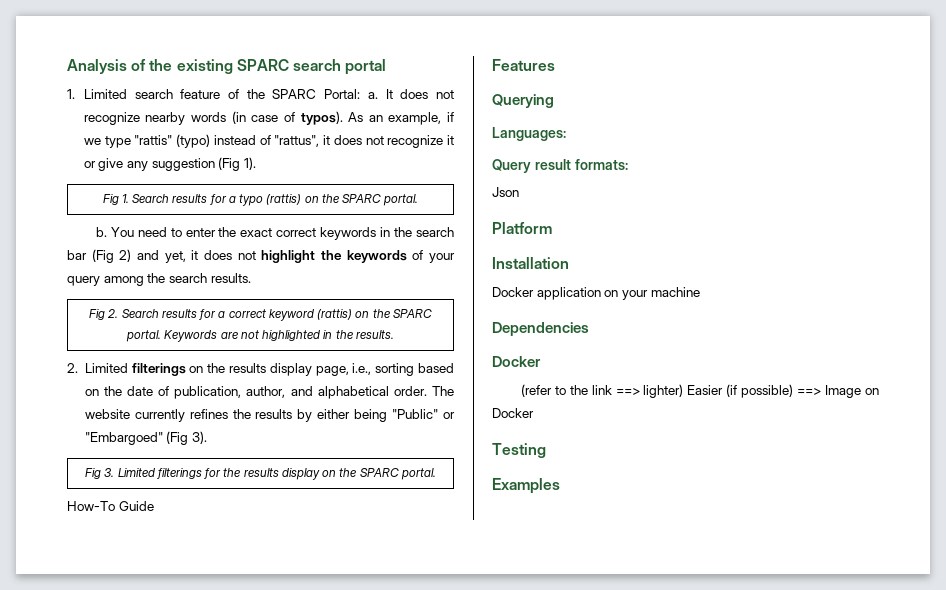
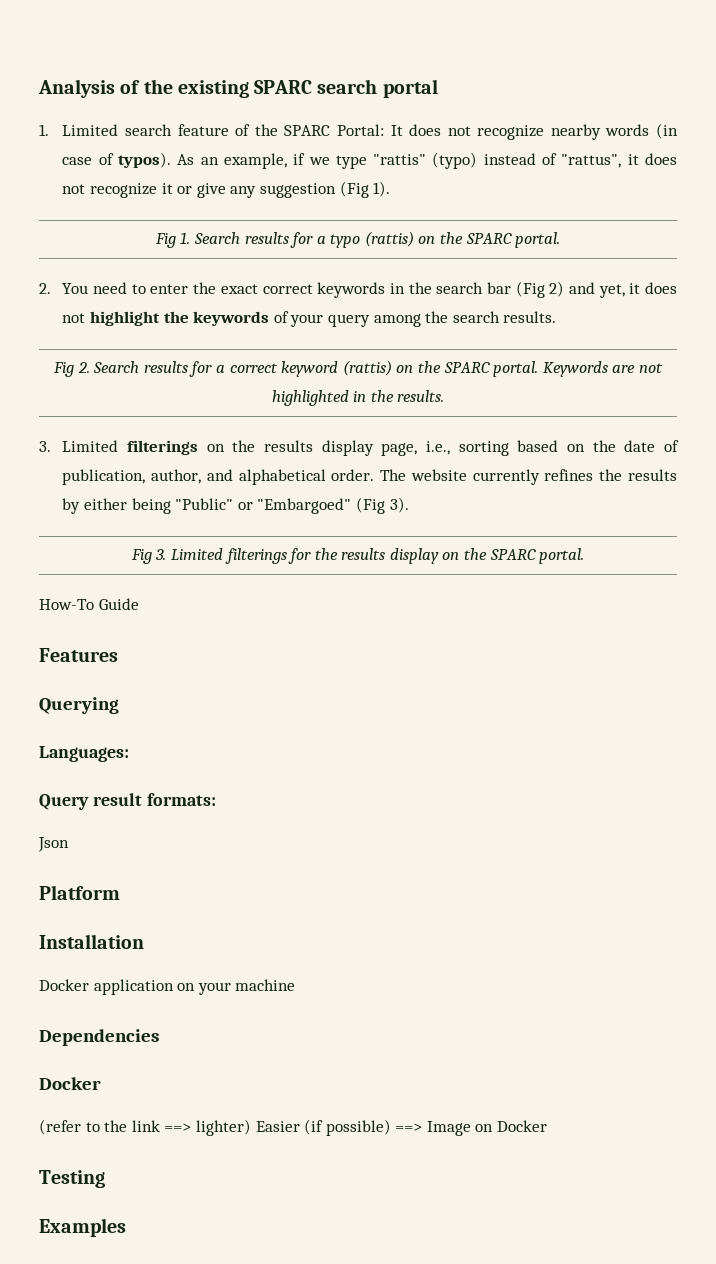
- 1. Limited search feature of the SPARC Portal: a. It does not recognize nearby words (in case of typos).
+ 1. Limited search feature of the SPARC Portal: It does not recognize nearby words (in case of typos).
- b. You need to enter the exact correct keywords in the search bar (Fig 2) and yet, it does not highlight the keywords of your query among the search results.
+ 2. You need to enter the exact correct keywords in the search bar (Fig 2) and yet, it does not highlight the keywords of your query among the search results.
- 2. Limited filterings on the results display page, i.e., sorting based on the date of publication, author, and alphabetical order.
+ 3. Limited filterings on the results display page, i.e., sorting based on the date of publication, author, and alphabetical order.

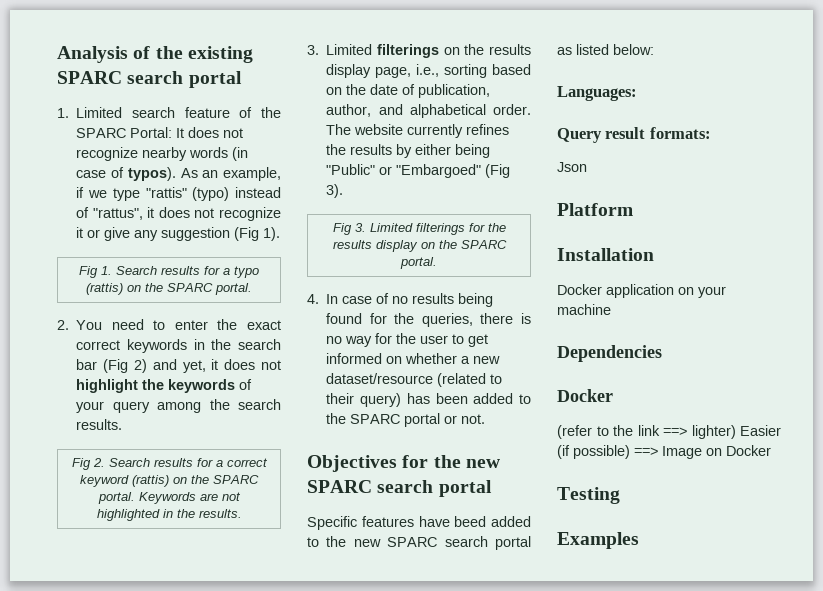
- How-To Guide
- Features
- Querying
+ 4. In case of no results being found for the queries, there is no way for the user to get informed on whether a new dataset/resource (related to their query) has been added to the SPARC portal or not.
+ Objectives for the new SPARC search portal
+ Specific features have beed added to the new SPARC search portal as listed below:

